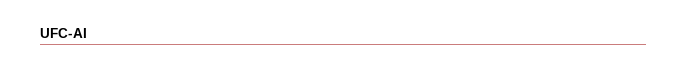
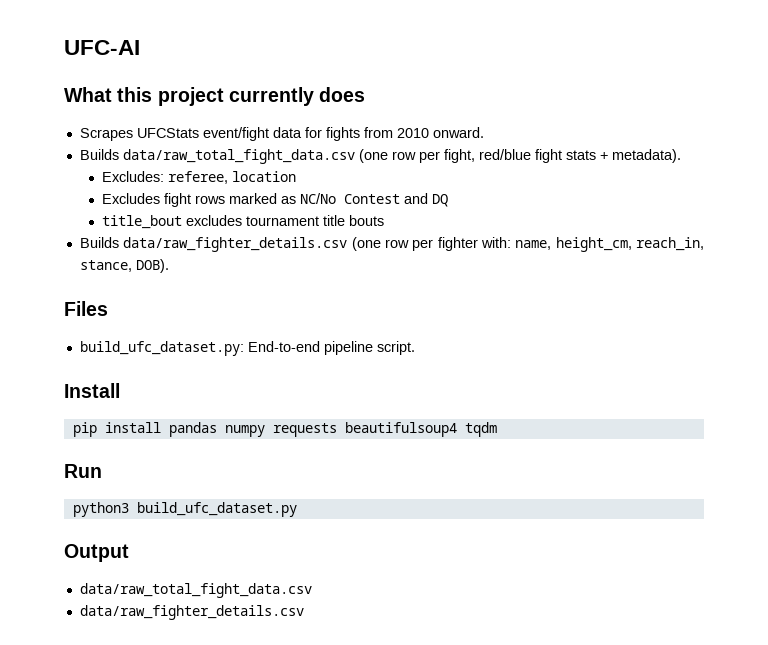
+ What this project currently does
+ Scrapes UFCStats event/fight data for fights from 2010 onward.
+ Builds data/raw_total_fight_data.csv (one row per fight, red/blue fight stats + metadata).
+ Excludes: referee, location
+ Excludes fight rows marked as NC/No Contest and DQ
+ title_bout excludes tournament title bouts
+ Builds data/raw_fighter_details.csv (one row per fighter with: name, height_cm, reach_in, stance, DOB).
+ Files
+ build_ufc_dataset.py: End-to-end pipeline script.
+ Install
+ pip install pandas numpy requests beautifulsoup4 tqdm
+ Run
+ python3 build_ufc_dataset.py
+ Output
+ data/raw_total_fight_data.csv
+ data/raw_fighter_details.csv

